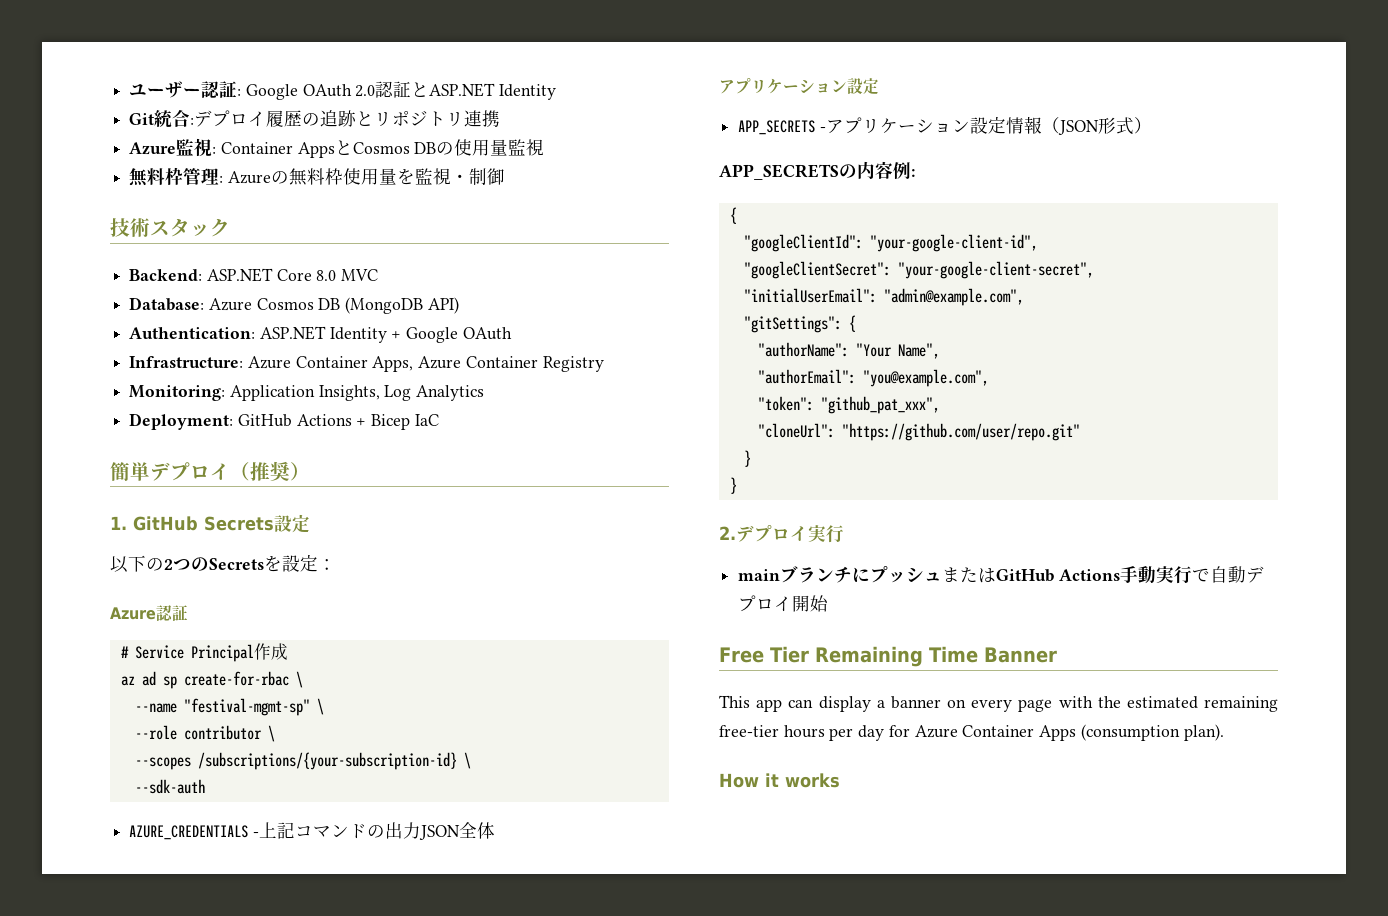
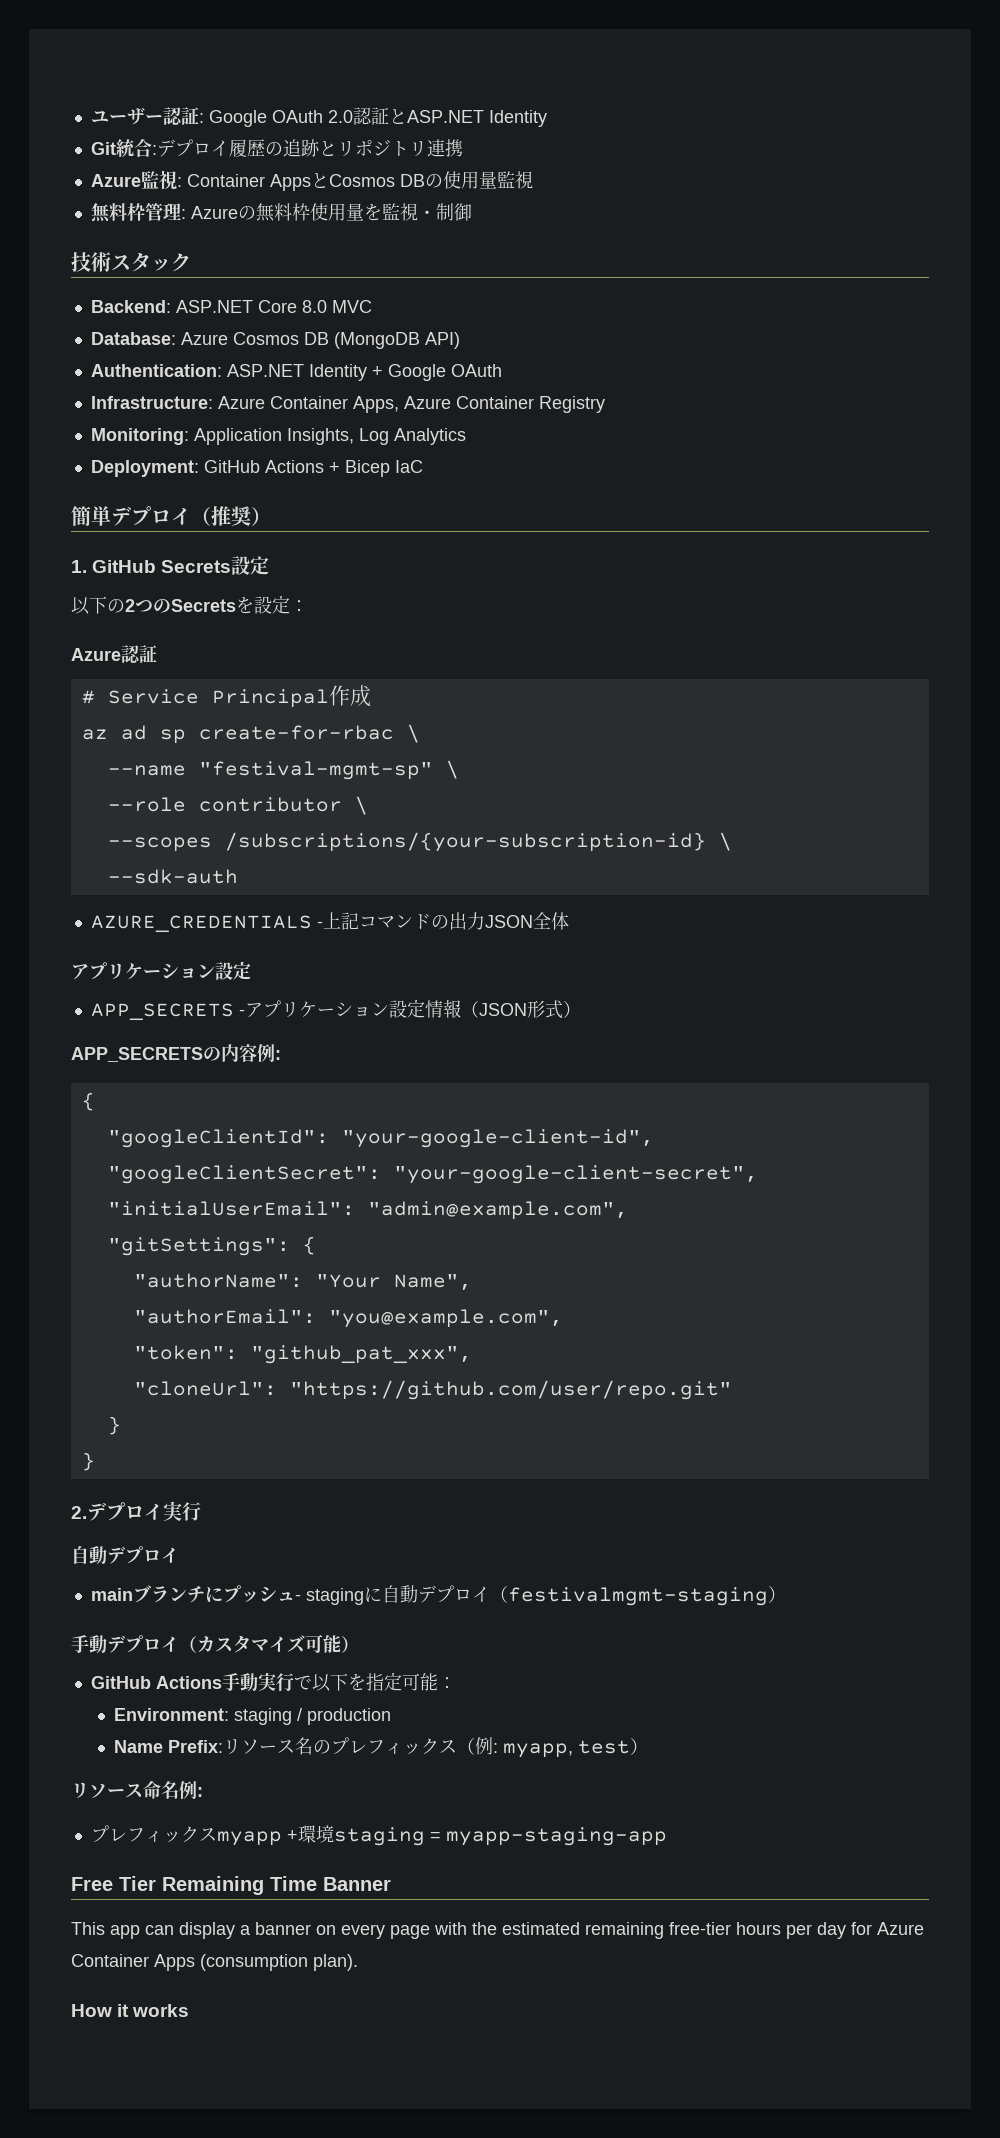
  2.デプロイ実行
+ 自動デプロイ
- mainブランチにプッシュまたはGitHub Actions手動実行で自動デプロイ開始
+ mainブランチにプッシュ- stagingに自動デプロイ（festivalmgmt-staging）
+ 手動デプロイ（カスタマイズ可能）
+ GitHub Actions手動実行で以下を指定可能：
+ Environment: staging / production
+ Name Prefix:リソース名のプレフィックス（例: myapp, test）
+ リソース命名例:
+ プレフィックスmyapp +環境staging = myapp-staging-app

